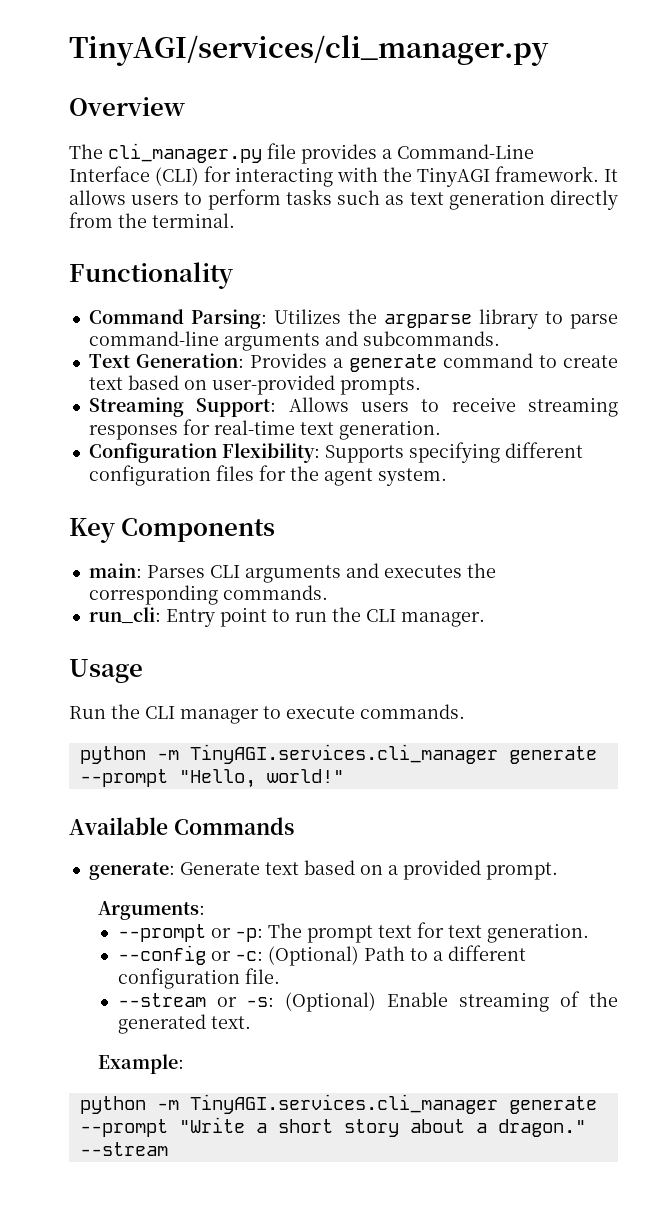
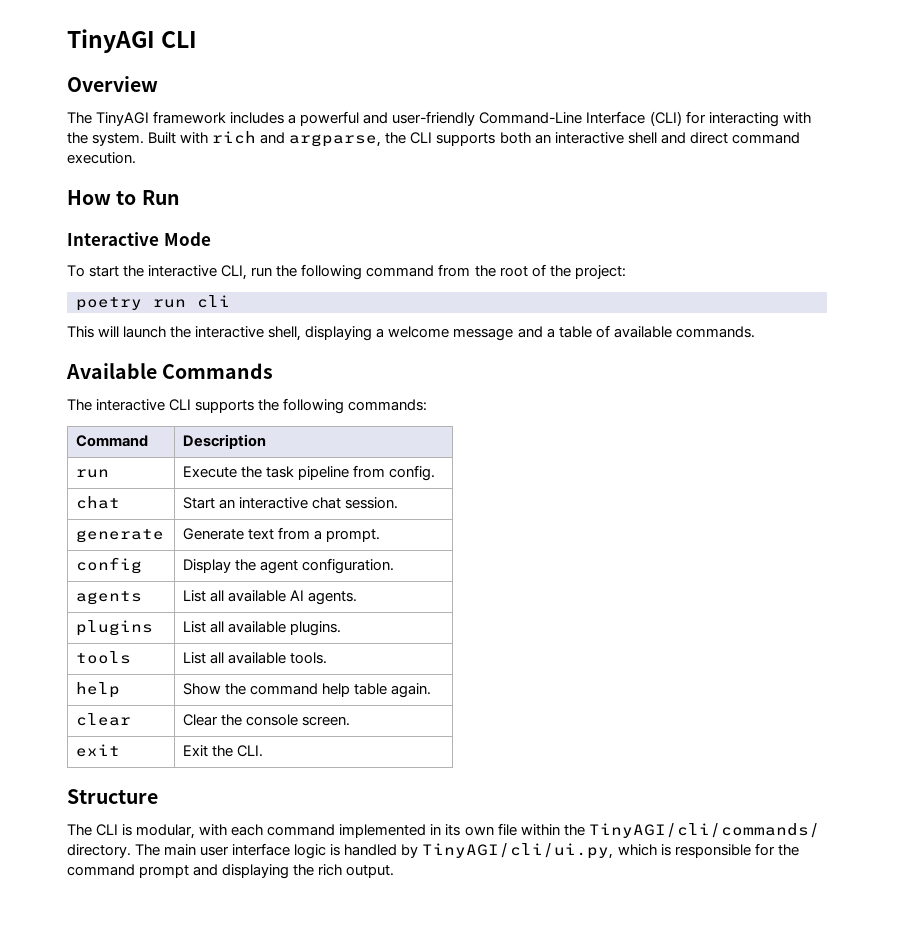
- TinyAGI/services/cli_manager.py
+ TinyAGI CLI
- The cli_manager.py file provides a Command-Line Interface (CLI) for interacting with the TinyAGI framework. It allows users to perform tasks such as text generation directly from the terminal.
- Functionality
- Command Parsing: Utilizes the argparse library to parse command-line arguments and subcommands.
- Text Generation: Provides a generate command to create text based on user-provided prompts.
- Streaming Support: Allows users to receive streaming responses for real-time text generation.
- Configuration Flexibility: Supports specifying different configuration files for the agent system.
- Key Components
- main: Parses CLI arguments and executes the corresponding commands.
- run_cli: Entry point to run the CLI manager.
- Usage
- Run the CLI manager to execute commands.
- python -m TinyAGI.services.cli_manager generate --prompt "Hello, world!"
+ The TinyAGI framework includes a powerful and user-friendly Command-Line Interface (CLI) for interacting with the system. Built with rich and argparse, the CLI supports both an interactive shell and direct command execution.
+ How to Run
+ Interactive Mode
+ To start the interactive CLI, run the following command from the root of the project:
+ poetry run cli
+ This will launch the interactive shell, displaying a welcome message and a table of available commands.
  Available Commands
- generate: Generate text based on a provided prompt.
- Arguments:
- --prompt or -p: The prompt text for text generation.
- --config or -c: (Optional) Path to a different configuration file.
- --stream or -s: (Optional) Enable streaming of the generated text.
- Example:
- python -m TinyAGI.services.cli_manager generate --prompt "Write a short story about a dragon." --stream
+ The interactive CLI supports the following commands:
+ Command | Description
+ run | Execute the task pipeline from config.
+ chat | Start an interactive chat session.
+ generate | Generate text from a prompt.
+ config | Display the agent configuration.
+ agents | List all available AI agents.
+ plugins | List all available plugins.
+ tools | List all available tools.
+ help | Show the command help table again.
+ clear | Clear the console screen.
+ exit | Exit the CLI.
+ Structure
+ The CLI is modular, with each command implemented in its own file within the TinyAGI/cli/commands/ directory. The main user interface logic is handled by TinyAGI/cli/ui.py, which is responsible for the command prompt and displaying the rich output.

